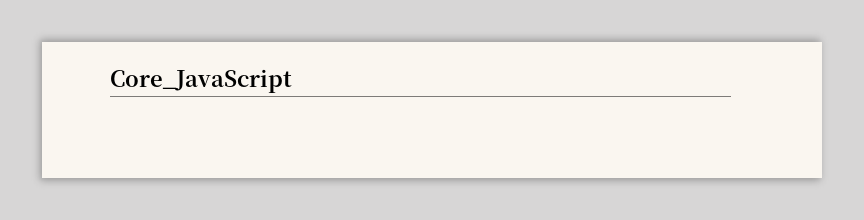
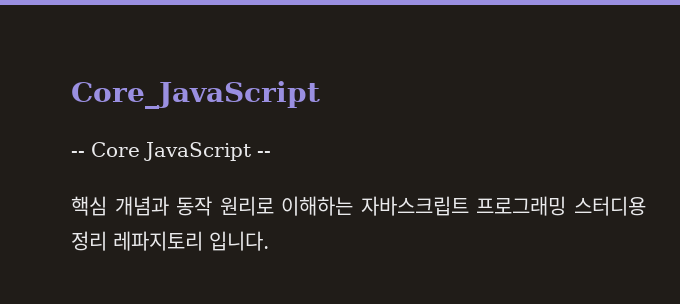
+ -- Core JavaScript --
+ 핵심 개념과 동작 원리로 이해하는 자바스크립트 프로그래밍 스터디용 정리 레파지토리 입니다.

